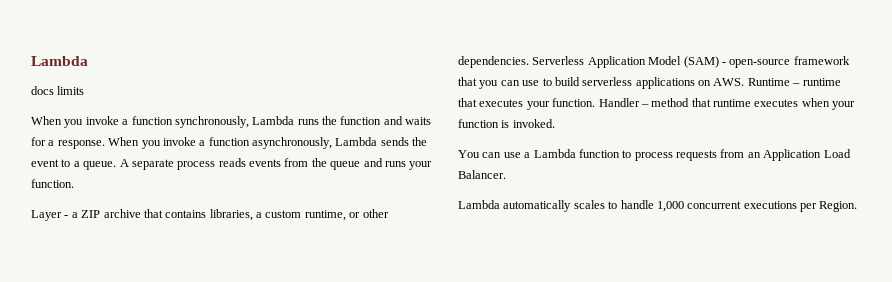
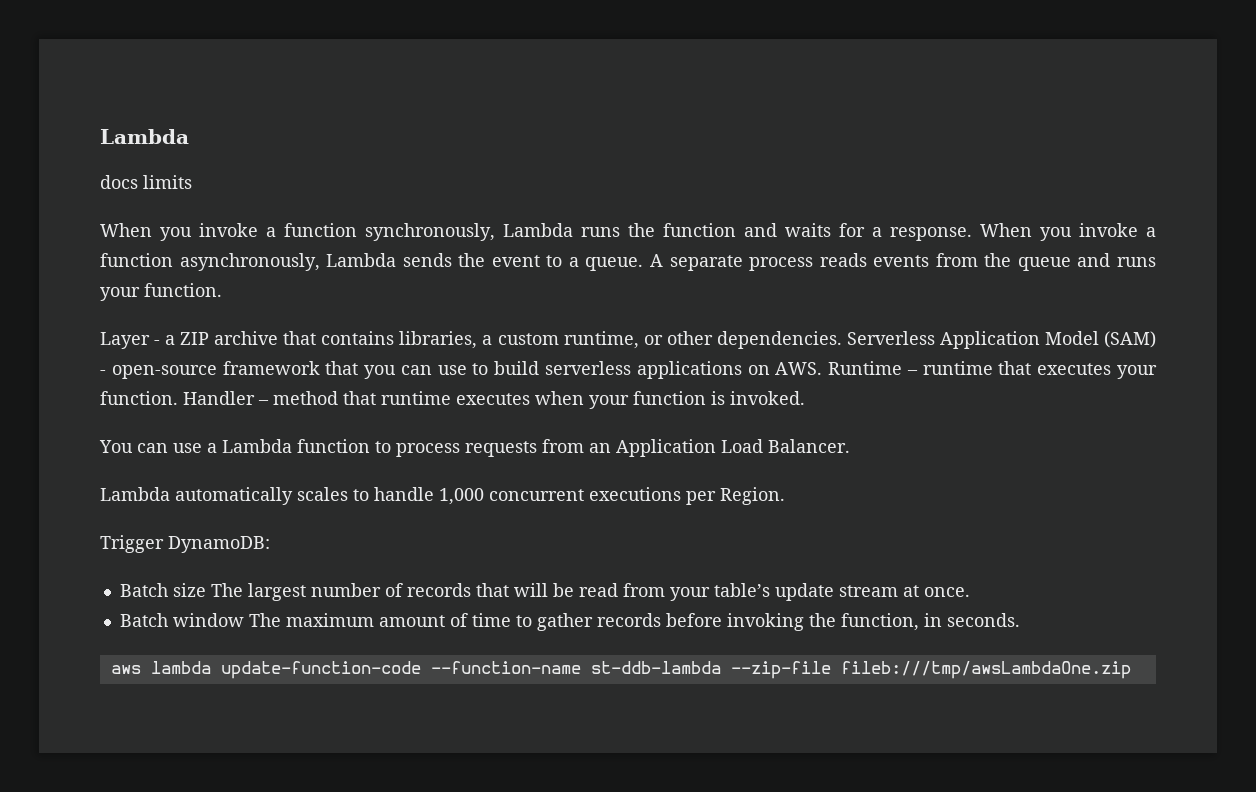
+ Trigger DynamoDB:
+ Batch size The largest number of records that will be read from your table’s update stream at once.
+ Batch window The maximum amount of time to gather records before invoking the function, in seconds.
+ aws lambda update-function-code --function-name st-ddb-lambda --zip-file fileb:///tmp/awsLambdaOne.zip

